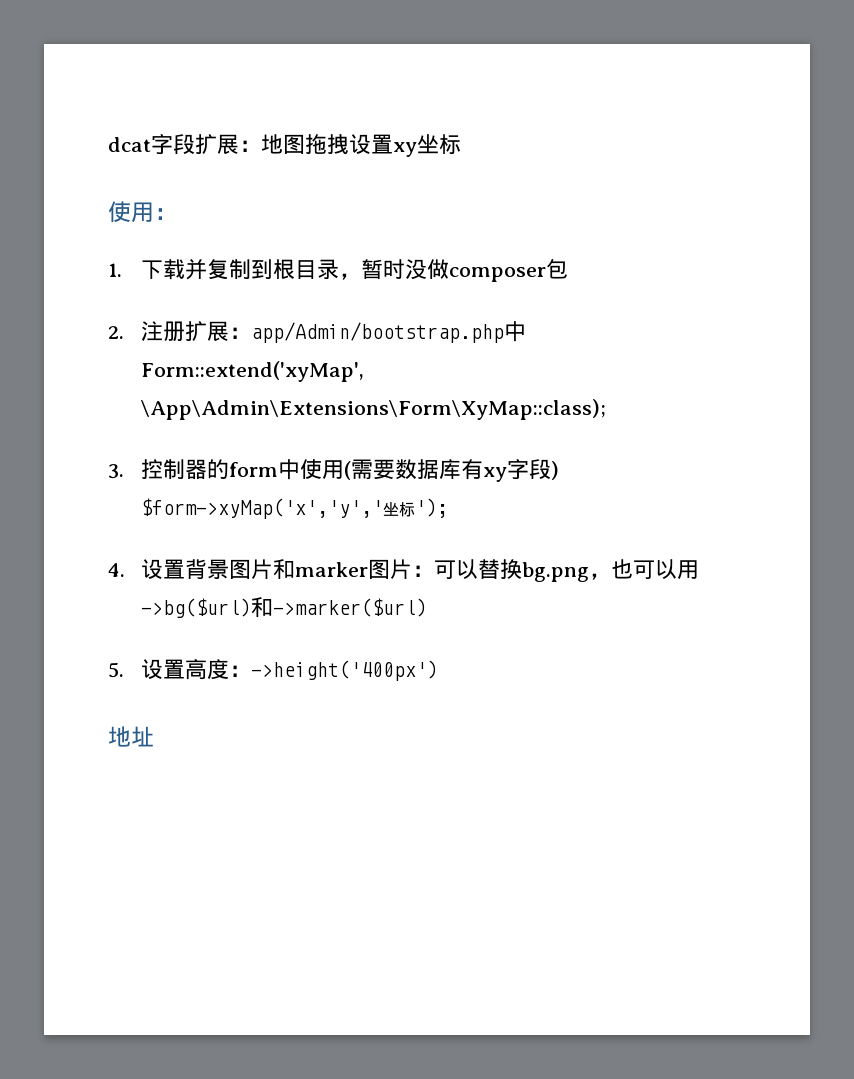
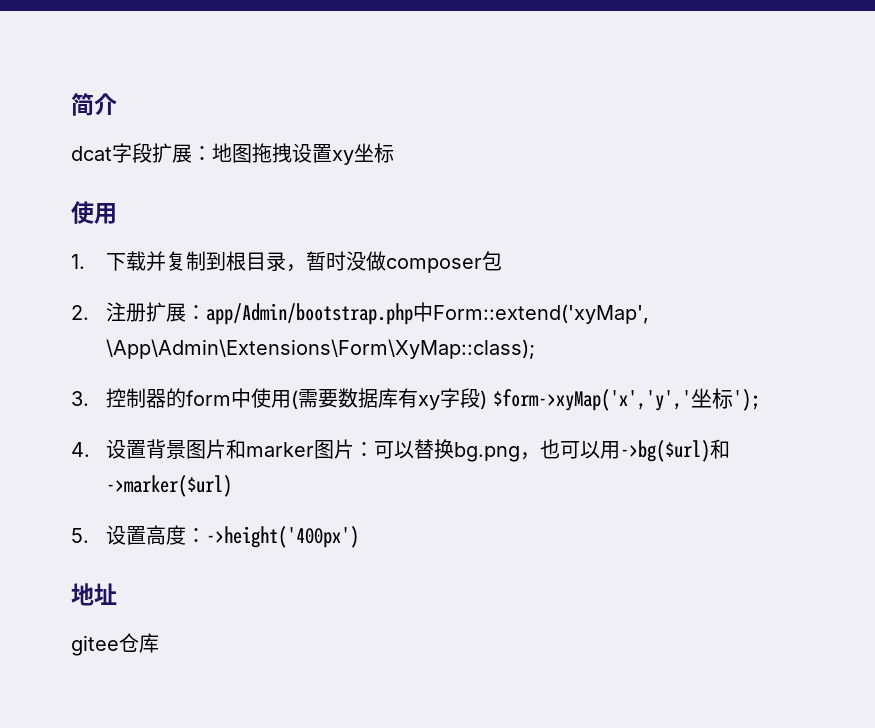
+ 简介
  dcat字段扩展：地图拖拽设置xy坐标
- 使用：
+ 使用
+ gitee仓库

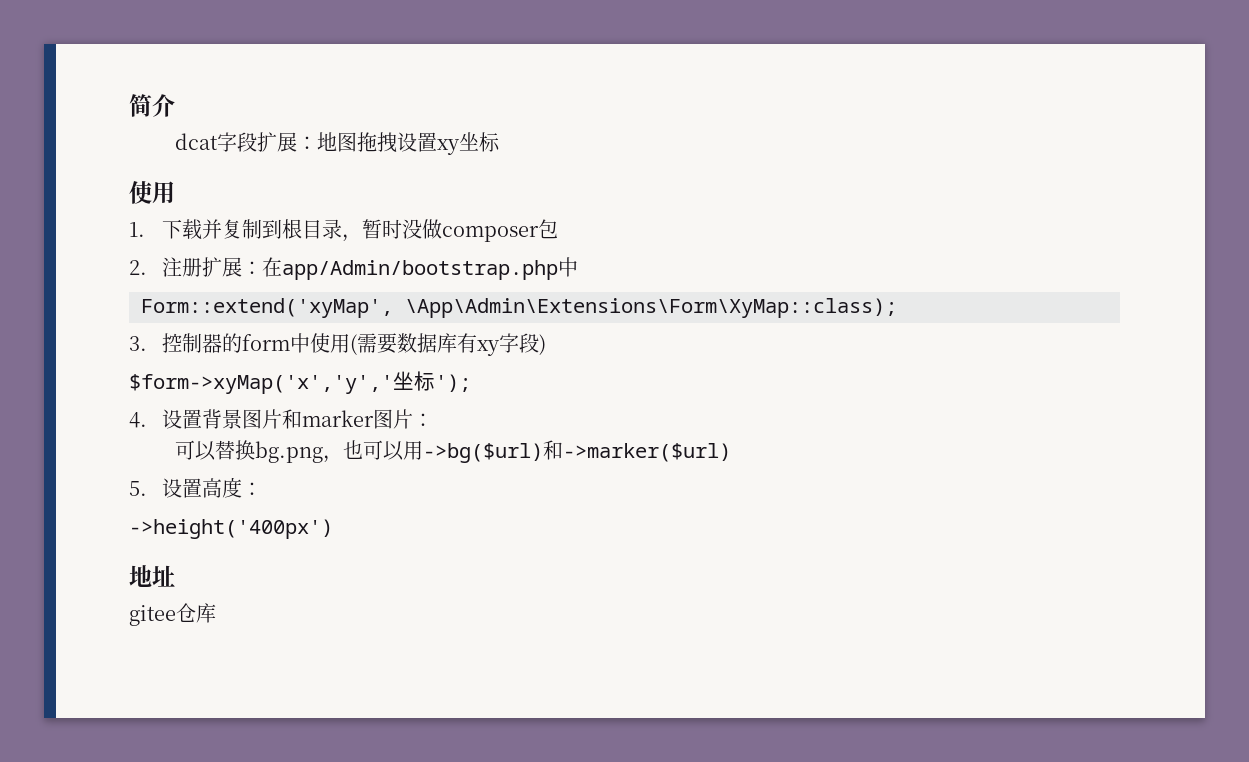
- 2.注册扩展：app/Admin/bootstrap.php中Form::extend('xyMap', \App\Admin\Extensions\Form\XyMap::class);
+ 2.注册扩展：在app/Admin/bootstrap.php中
+ Form::extend('xyMap', \App\Admin\Extensions\Form\XyMap::class);
- 3.控制器的form中使用(需要数据库有xy字段) $form->xyMap('x','y','坐标');
+ 3.控制器的form中使用(需要数据库有xy字段)
+ $form->xyMap('x','y','坐标');
- 4.设置背景图片和marker图片：可以替换bg.png，也可以用->bg($url)和->marker($url)
+ 4.设置背景图片和marker图片：
+ 可以替换bg.png，也可以用->bg($url)和->marker($url)
- 5.设置高度：->height('400px')
+ 5.设置高度：
+ ->height('400px')

